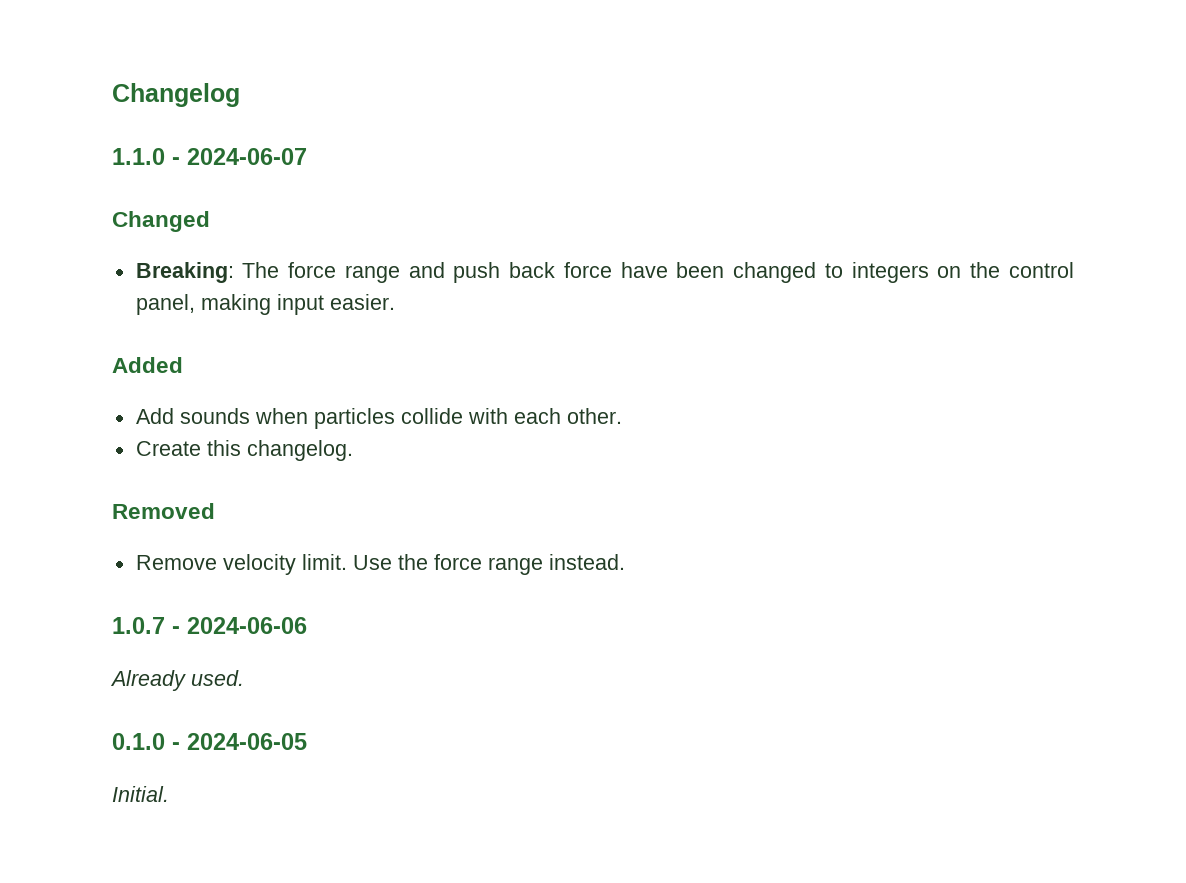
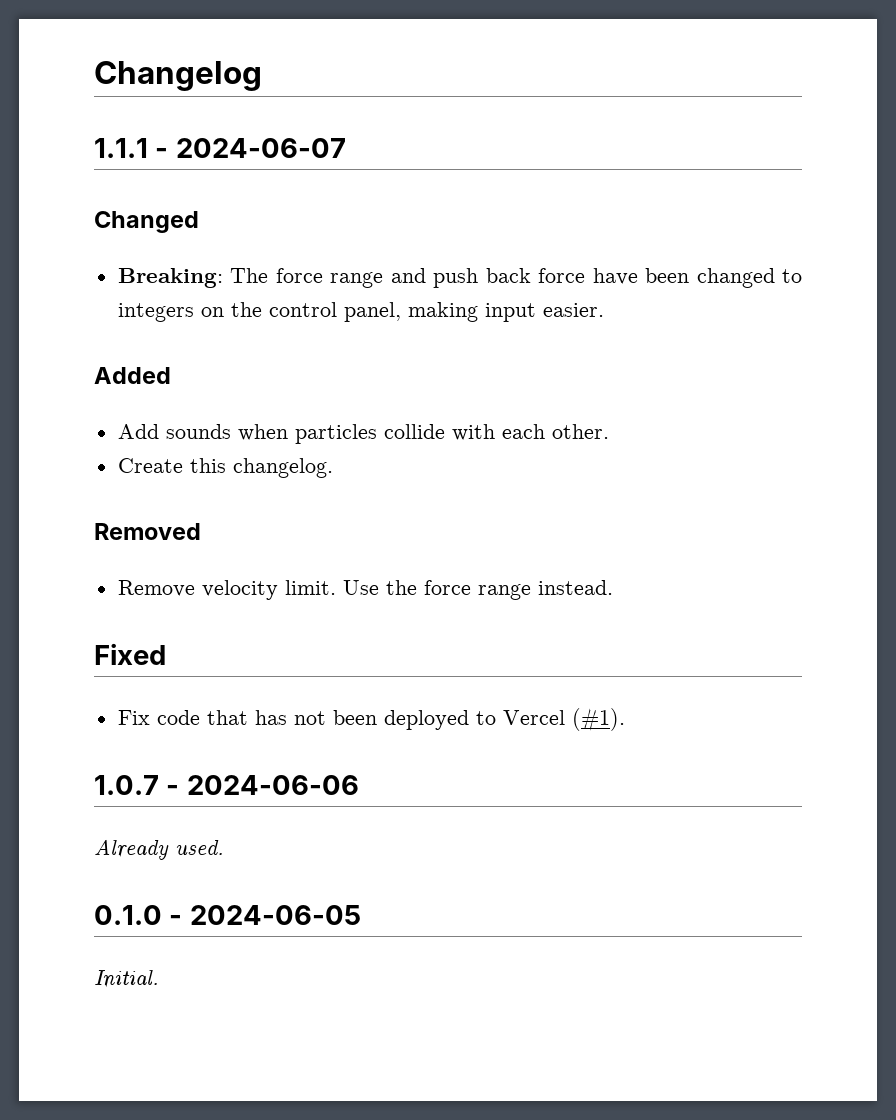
- 1.1.0 - 2024-06-07
+ 1.1.1 - 2024-06-07
+ Fixed
+ Fix code that has not been deployed to Vercel (#1).

